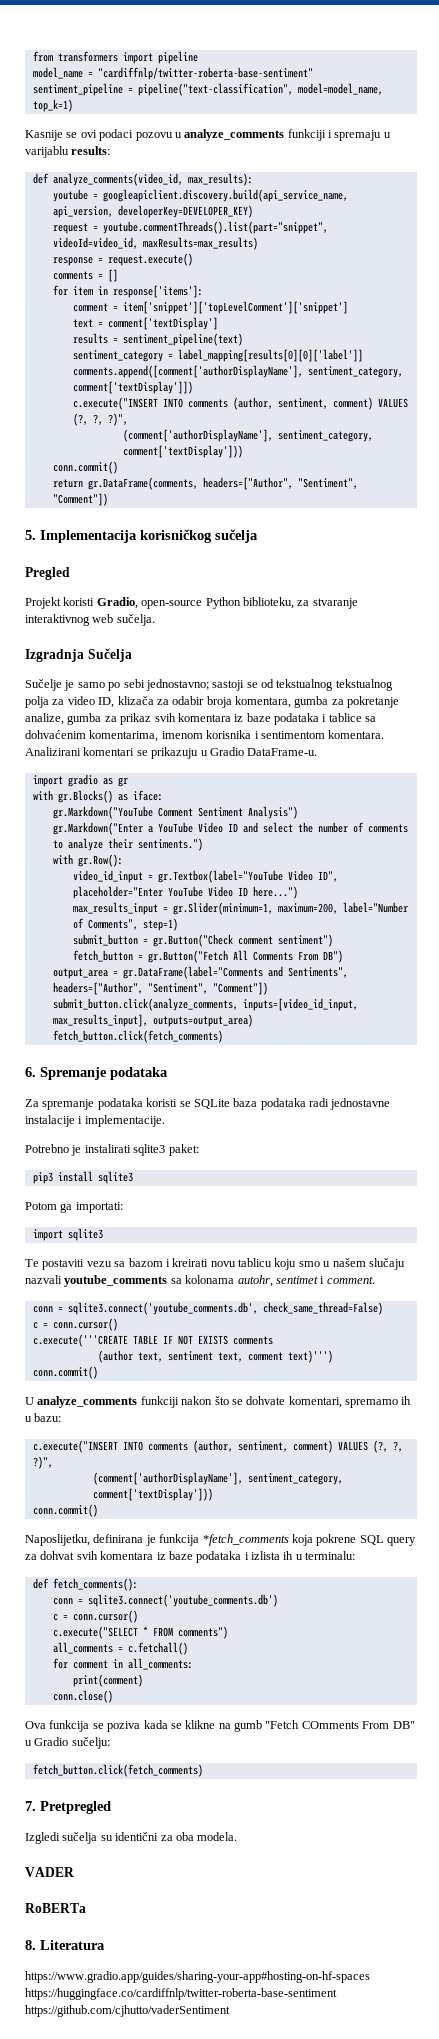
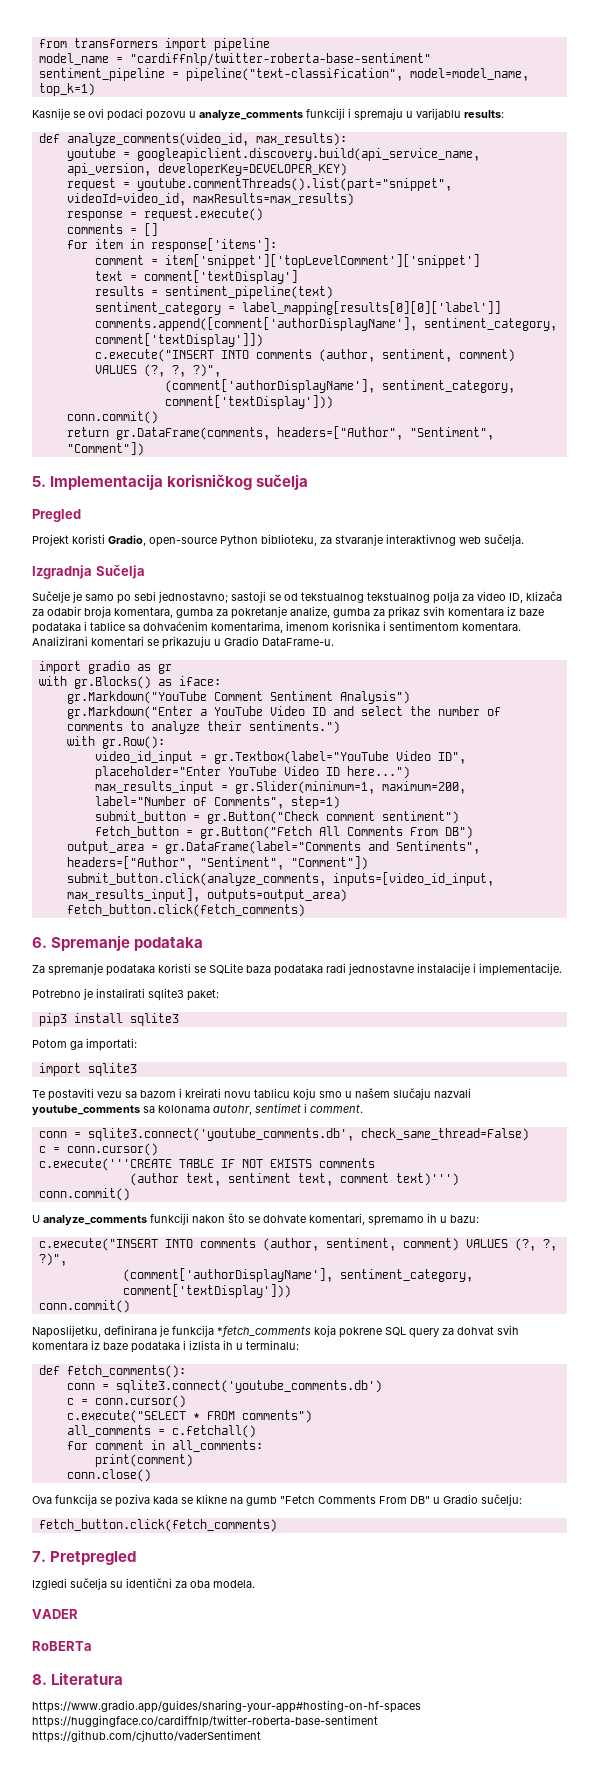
- Ova funkcija se poziva kada se klikne na gumb "Fetch COmments From DB" u Gradio sučelju:
+ Ova funkcija se poziva kada se klikne na gumb "Fetch Comments From DB" u Gradio sučelju:

